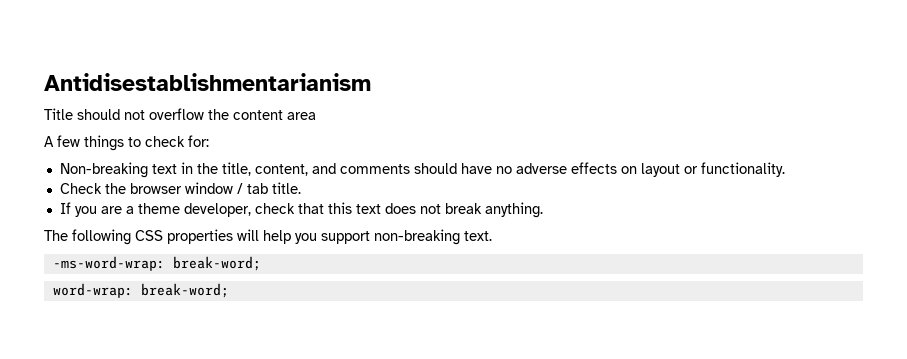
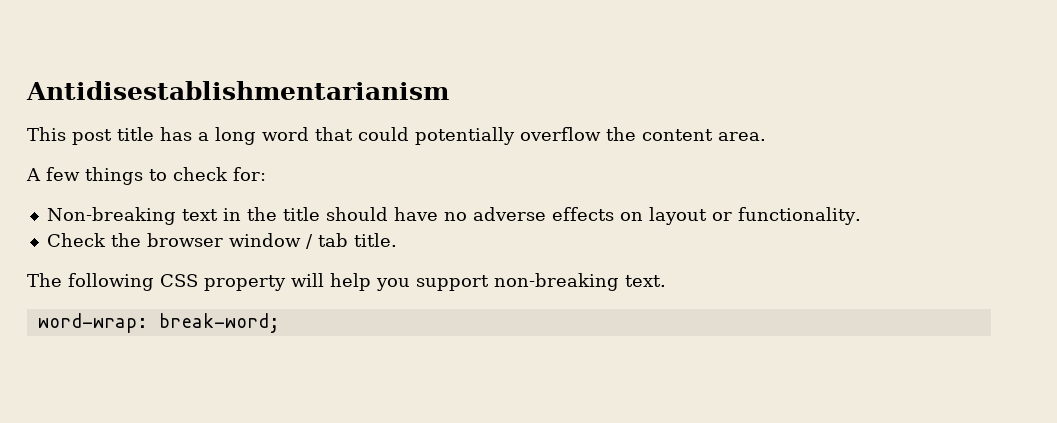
- Title should not overflow the content area
+ This post title has a long word that could potentially overflow the content area.
- Non-breaking text in the title, content, and comments should have no adverse effects on layout or functionality.
+ Non-breaking text in the title should have no adverse effects on layout or functionality.
- If you are a theme developer, check that this text does not break anything.
- The following CSS properties will help you support non-breaking text.
+ The following CSS property will help you support non-breaking text.
- -ms-word-wrap: break-word;

